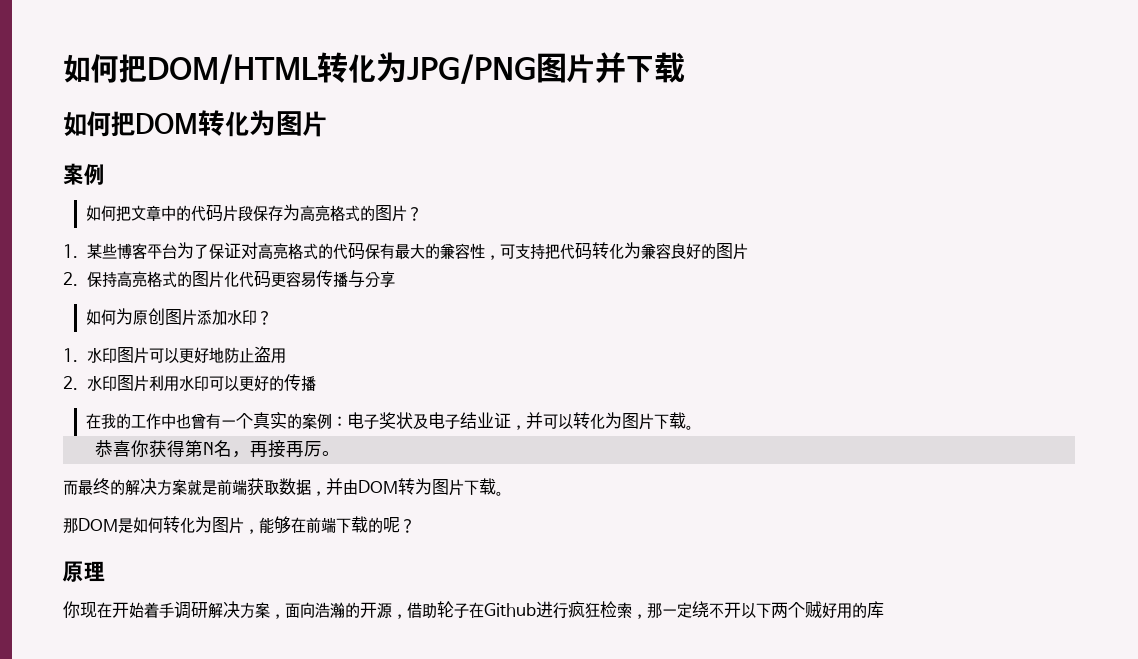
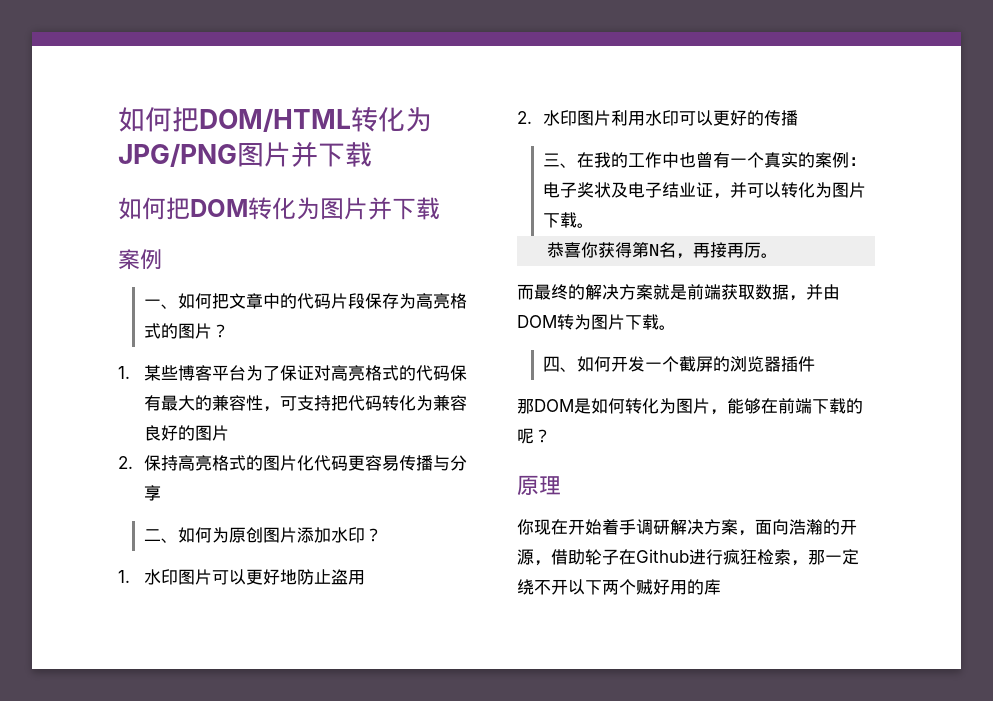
- 如何把DOM转化为图片
+ 如何把DOM转化为图片并下载
- 如何把文章中的代码片段保存为高亮格式的图片？
+ 一、如何把文章中的代码片段保存为高亮格式的图片？
- 如何为原创图片添加水印？
+ 二、如何为原创图片添加水印？
- 在我的工作中也曾有一个真实的案例：电子奖状及电子结业证，并可以转化为图片下载。
+ 三、在我的工作中也曾有一个真实的案例：电子奖状及电子结业证，并可以转化为图片下载。
+ 四、如何开发一个截屏的浏览器插件

